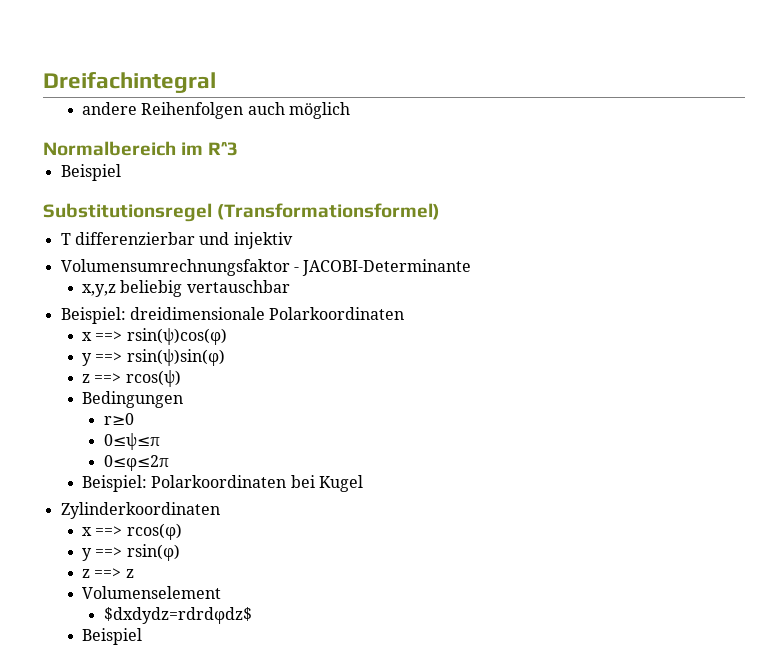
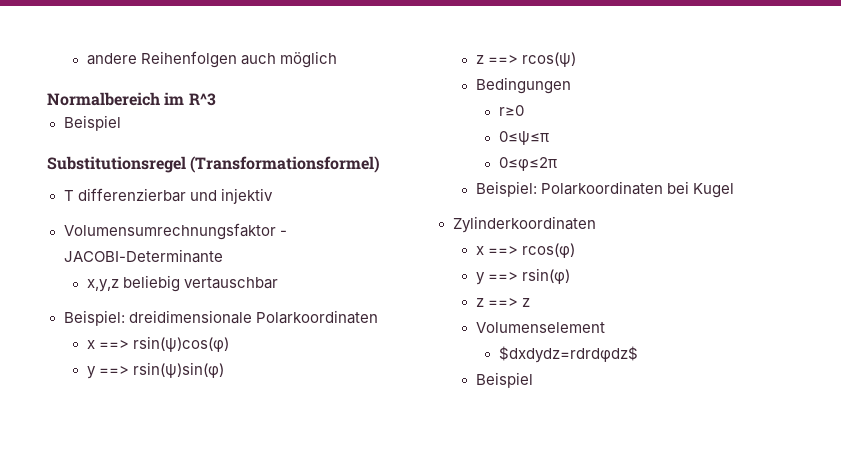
- Dreifachintegral

